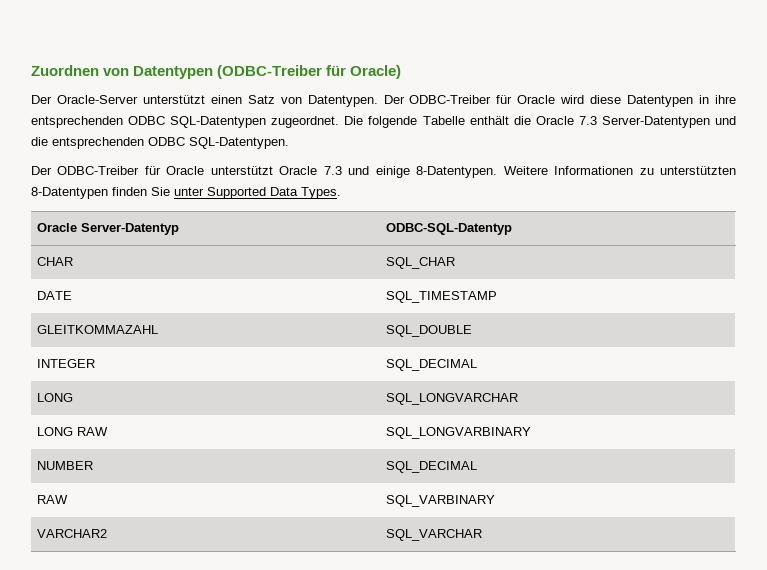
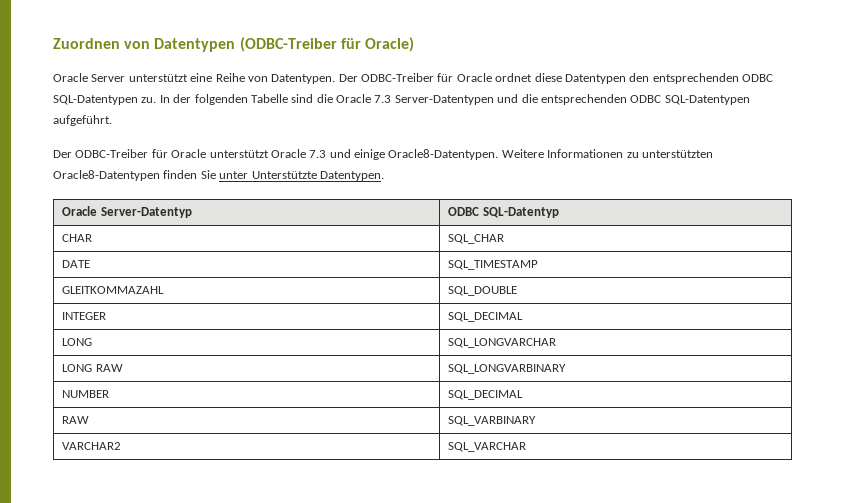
- Der Oracle-Server unterstützt einen Satz von Datentypen.
+ Oracle Server unterstützt eine Reihe von Datentypen.
- Der ODBC-Treiber für Oracle wird diese Datentypen in ihre entsprechenden ODBC SQL-Datentypen zugeordnet. Die folgende Tabelle enthält die Oracle 7.3 Server-Datentypen und die entsprechenden ODBC SQL-Datentypen.
+ Der ODBC-Treiber für Oracle ordnet diese Datentypen den entsprechenden ODBC SQL-Datentypen zu. In der folgenden Tabelle sind die Oracle 7.3 Server-Datentypen und die entsprechenden ODBC SQL-Datentypen aufgeführt.
- Der ODBC-Treiber für Oracle unterstützt Oracle 7.3 und einige 8-Datentypen.
+ Der ODBC-Treiber für Oracle unterstützt Oracle 7.3 und einige Oracle8-Datentypen.
- Weitere Informationen zu unterstützten 8-Datentypen finden Sie unter Supported Data Types.
+ Weitere Informationen zu unterstützten Oracle8-Datentypen finden Sie unter Unterstützte Datentypen.
- Oracle Server-Datentyp | ODBC-SQL-Datentyp
+ Oracle Server-Datentyp | ODBC SQL-Datentyp

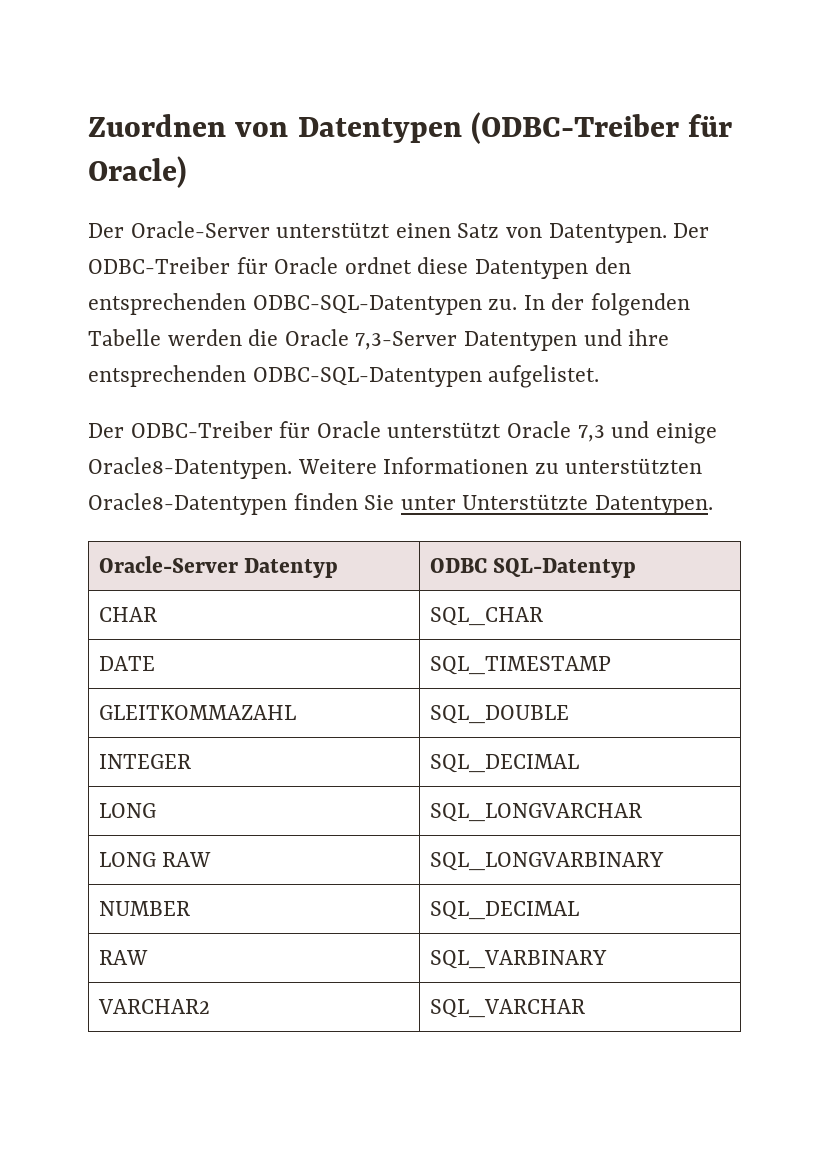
- Oracle Server unterstützt eine Reihe von Datentypen.
+ Der Oracle-Server unterstützt einen Satz von Datentypen.
- Der ODBC-Treiber für Oracle ordnet diese Datentypen den entsprechenden ODBC SQL-Datentypen zu.
+ Der ODBC-Treiber für Oracle ordnet diese Datentypen den entsprechenden ODBC-SQL-Datentypen zu.
- In der folgenden Tabelle sind die Oracle 7.3 Server-Datentypen und die entsprechenden ODBC SQL-Datentypen aufgeführt.
+ In der folgenden Tabelle werden die Oracle 7,3-Server Datentypen und ihre entsprechenden ODBC-SQL-Datentypen aufgelistet.
- Der ODBC-Treiber für Oracle unterstützt Oracle 7.3 und einige Oracle8-Datentypen.
+ Der ODBC-Treiber für Oracle unterstützt Oracle 7,3 und einige Oracle8-Datentypen.
- Oracle Server-Datentyp | ODBC SQL-Datentyp
+ Oracle-Server Datentyp | ODBC SQL-Datentyp

